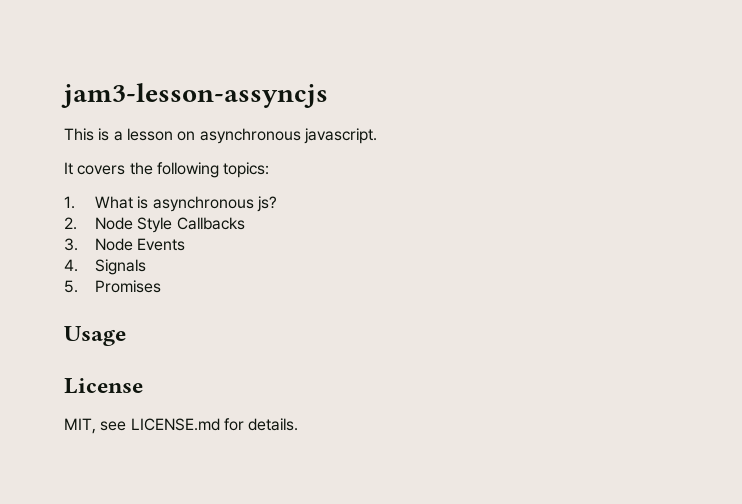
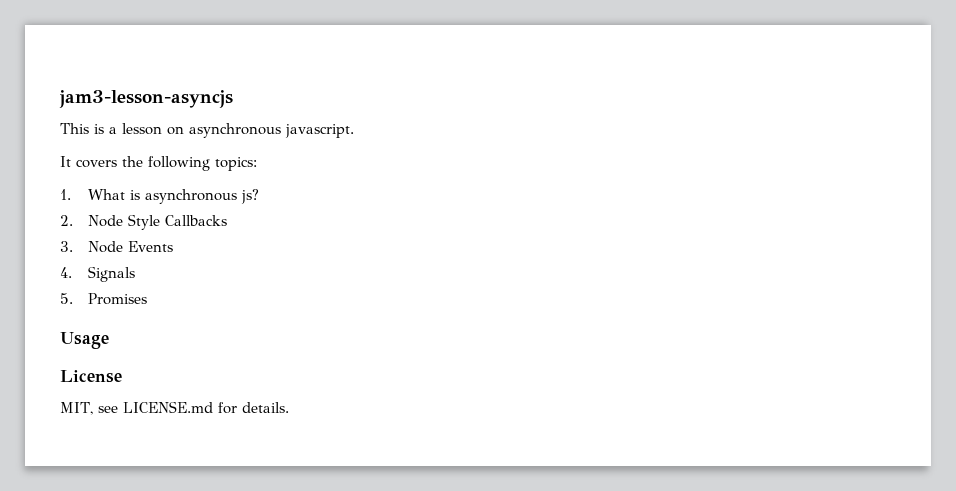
- jam3-lesson-assyncjs
+ jam3-lesson-asyncjs

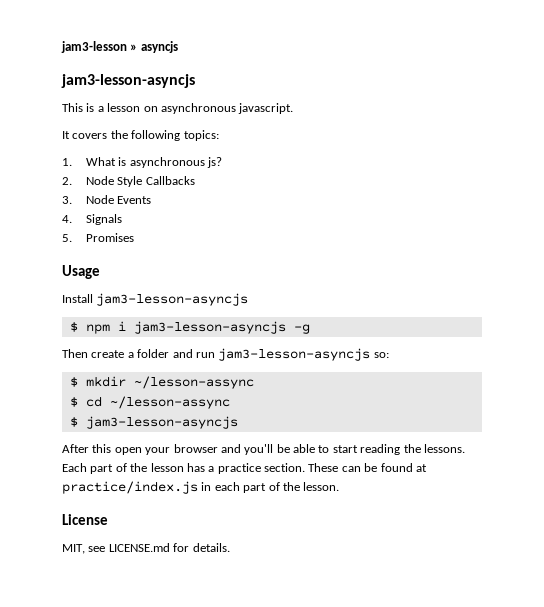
+ jam3-lesson » asyncjs
+ Install jam3-lesson-asyncjs
+ $ npm i jam3-lesson-asyncjs -g
+ Then create a folder and run jam3-lesson-asyncjs so:
+ $ mkdir ~/lesson-assync
+ $ cd ~/lesson-assync
+ $ jam3-lesson-asyncjs
+ After this open your browser and you'll be able to start reading the lessons. Each part of the lesson has a practice section. These can be found at practice/index.js in each part of the lesson.

